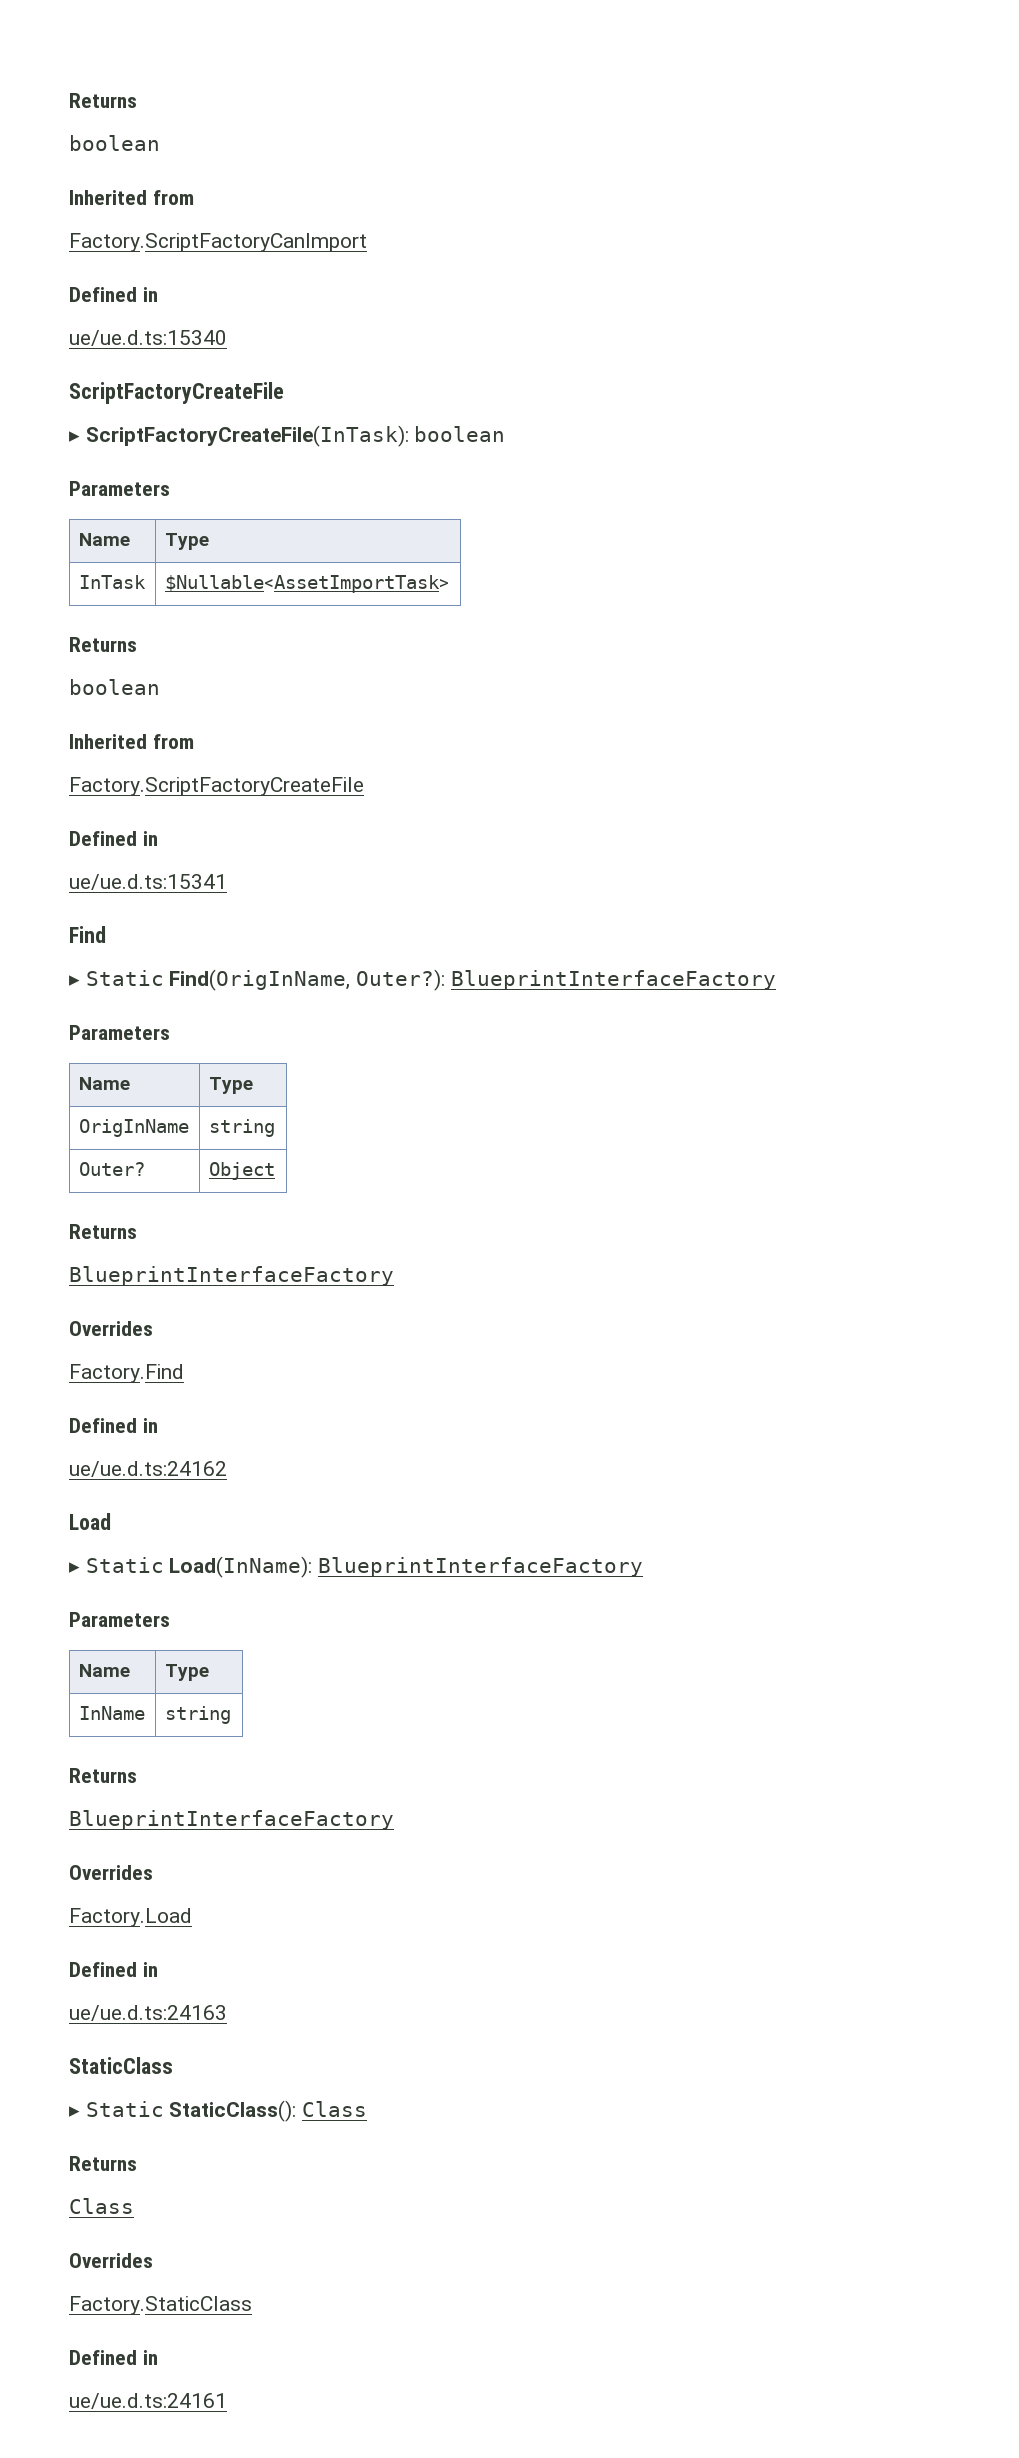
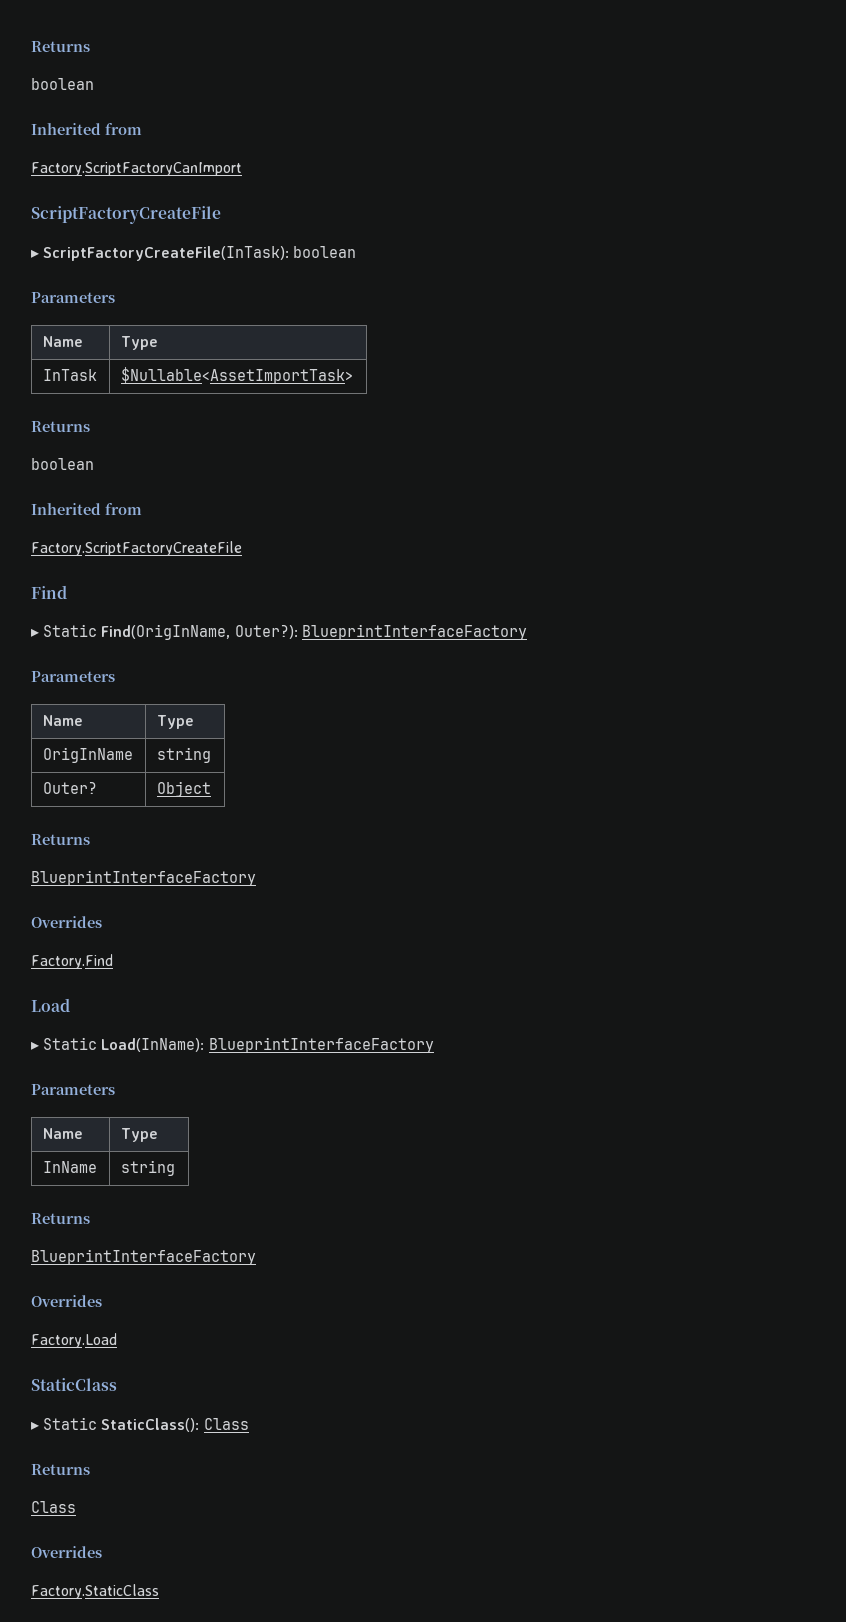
  Factory.ScriptFactoryCanImport
- Defined in
- ue/ue.d.ts:15340
  Factory.ScriptFactoryCreateFile
- Defined in
- ue/ue.d.ts:15341
  Factory.Find
- Defined in
- ue/ue.d.ts:24162
  Factory.Load
- Defined in
- ue/ue.d.ts:24163
  Factory.StaticClass
- Defined in
- ue/ue.d.ts:24161

